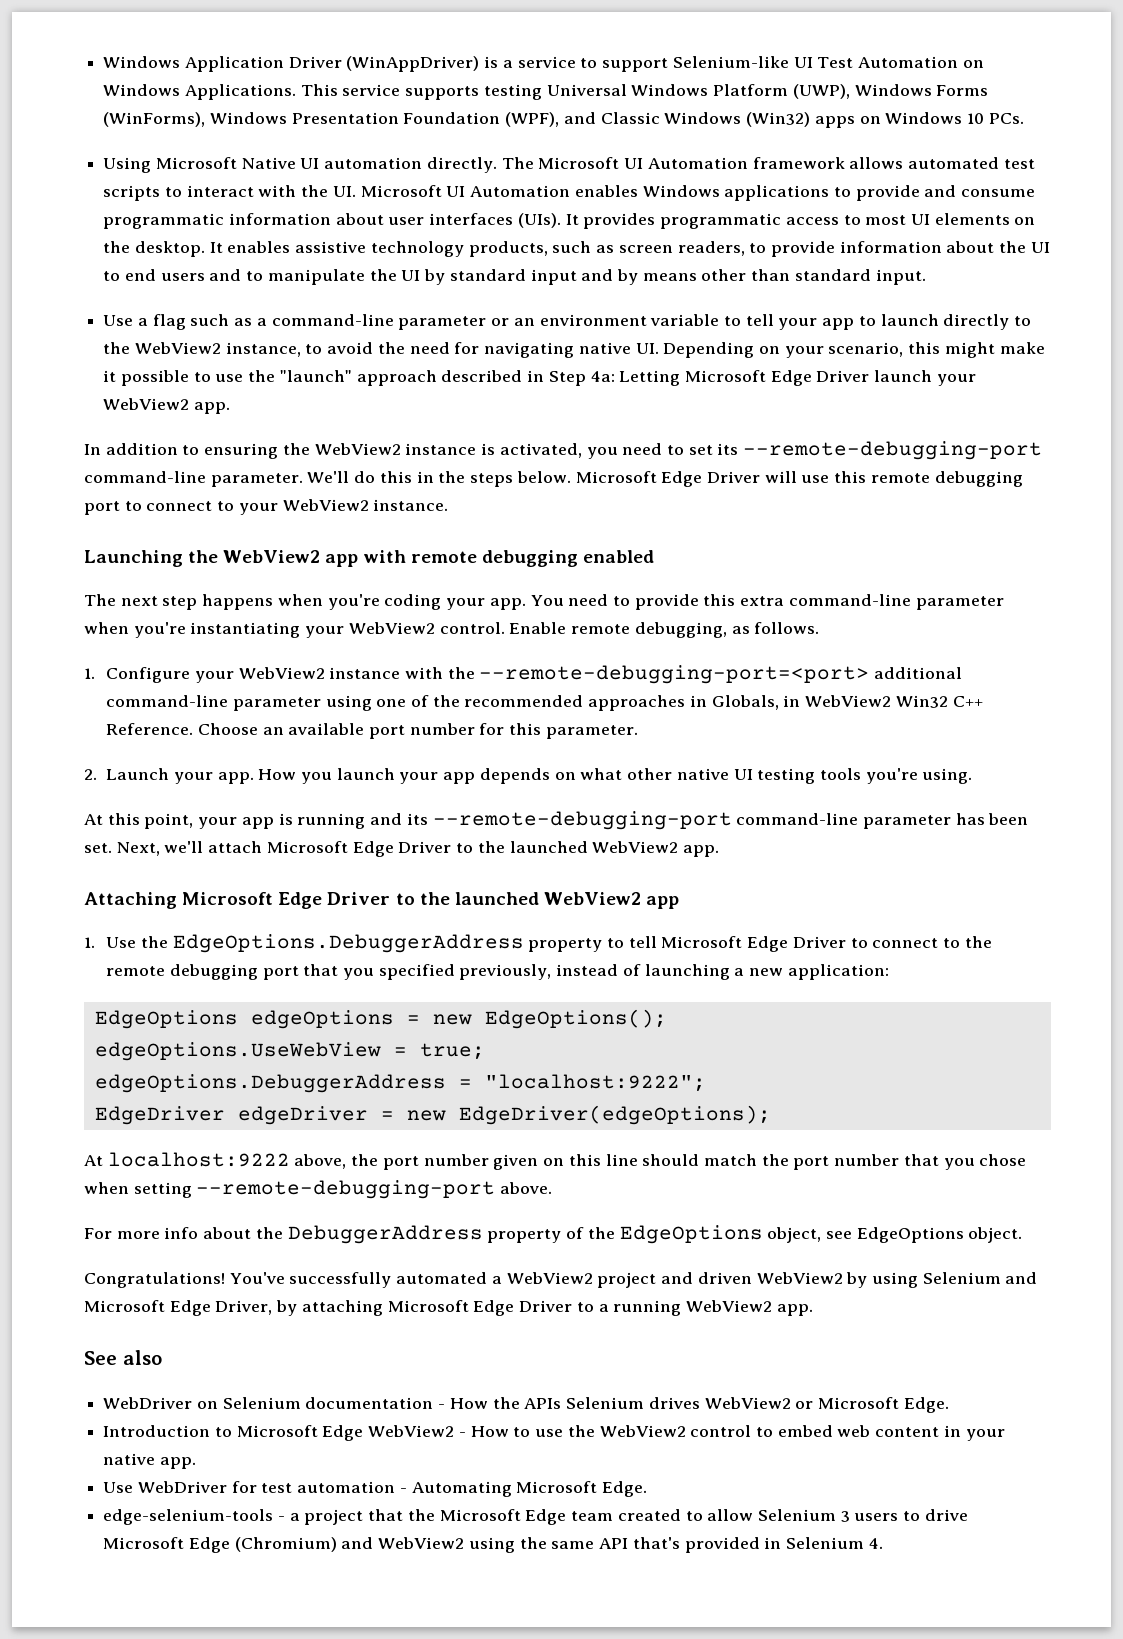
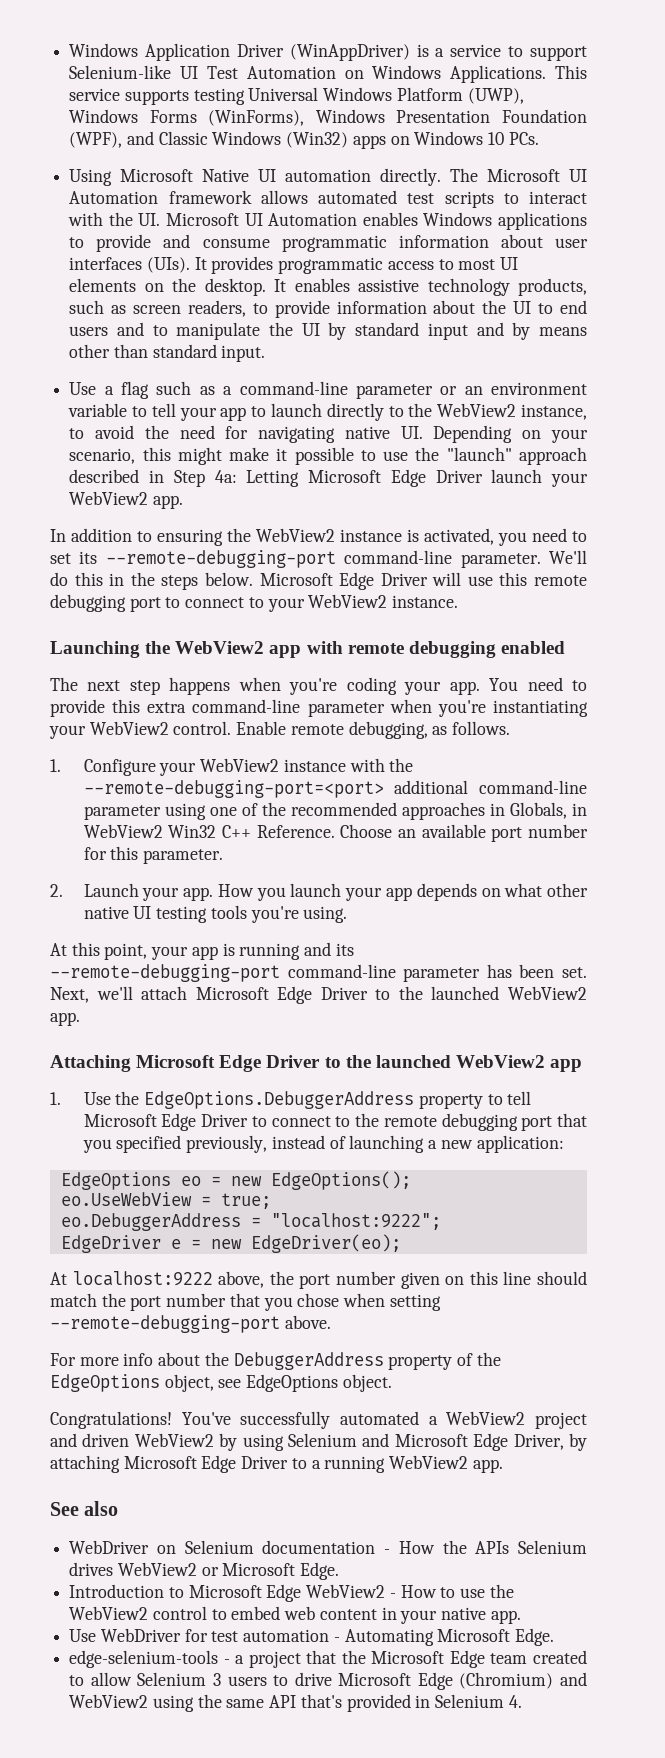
- EdgeOptions edgeOptions = new EdgeOptions();
+ EdgeOptions eo = new EdgeOptions();
- edgeOptions.UseWebView = true;
+ eo.UseWebView = true;
- edgeOptions.DebuggerAddress = "localhost:9222";
+ eo.DebuggerAddress = "localhost:9222";
- EdgeDriver edgeDriver = new EdgeDriver(edgeOptions);
+ EdgeDriver e = new EdgeDriver(eo);

